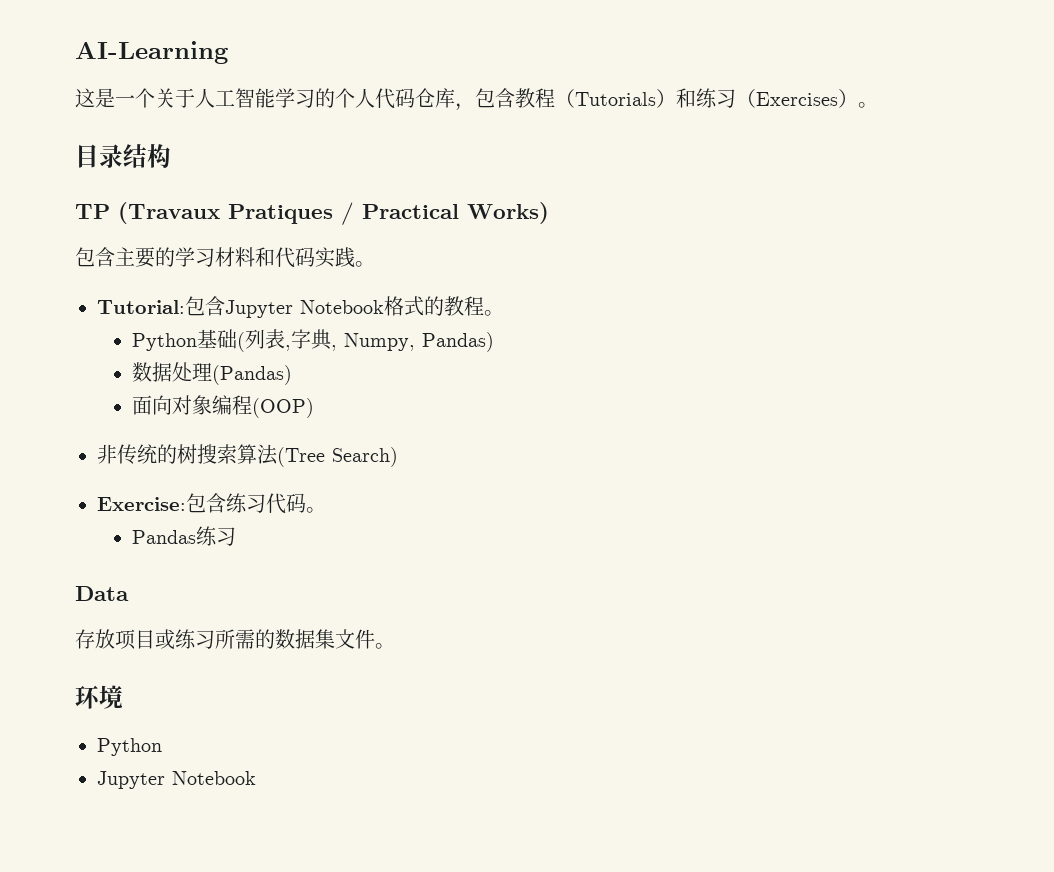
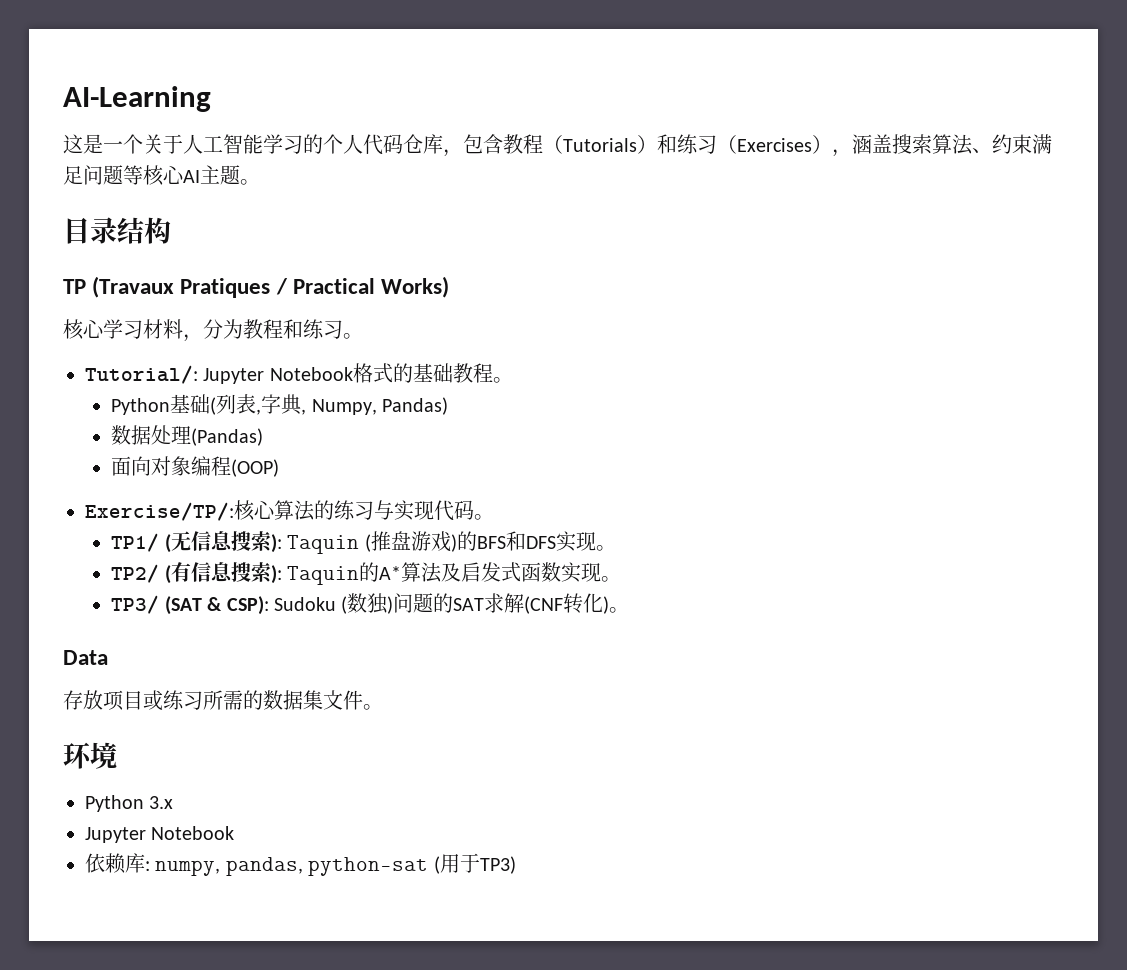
- 这是一个关于人工智能学习的个人代码仓库，包含教程（Tutorials）和练习（Exercises）。
+ 这是一个关于人工智能学习的个人代码仓库，包含教程（Tutorials）和练习（Exercises），涵盖搜索算法、约束满足问题等核心AI主题。
- 包含主要的学习材料和代码实践。
- Tutorial:包含Jupyter Notebook格式的教程。
+ 核心学习材料，分为教程和练习。
+ Tutorial/: Jupyter Notebook格式的基础教程。
- 非传统的树搜索算法(Tree Search)
- Exercise:包含练习代码。
- Pandas练习
+ Exercise/TP/:核心算法的练习与实现代码。
+ TP1/ (无信息搜索): Taquin (推盘游戏)的BFS和DFS实现。
+ TP2/ (有信息搜索): Taquin的A*算法及启发式函数实现。
+ TP3/ (SAT & CSP): Sudoku (数独)问题的SAT求解(CNF转化)。
  环境
- Python
+ Python 3.x
  Jupyter Notebook
+ 依赖库: numpy, pandas, python-sat (用于TP3)

